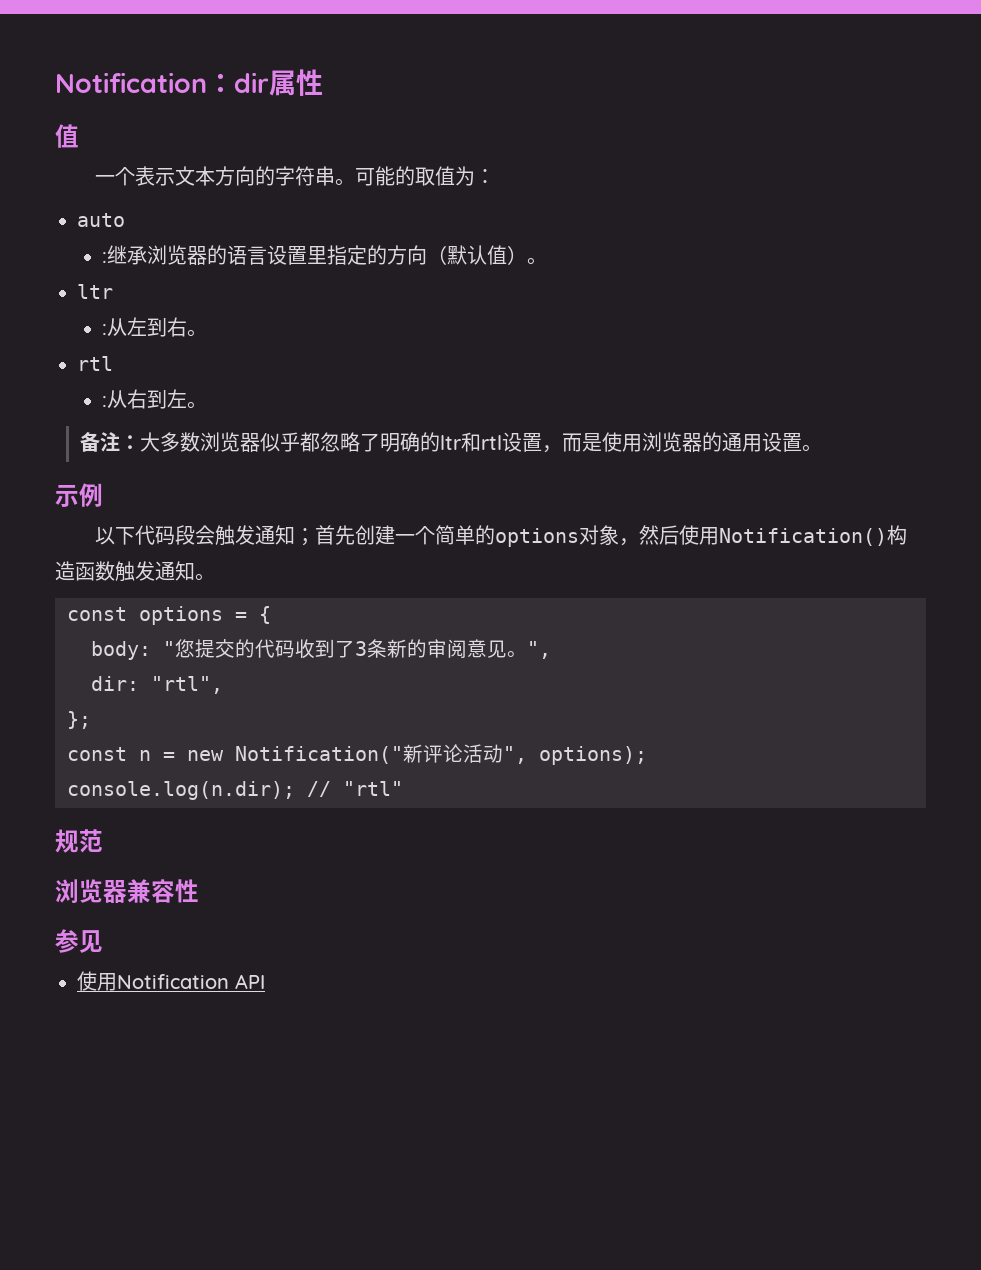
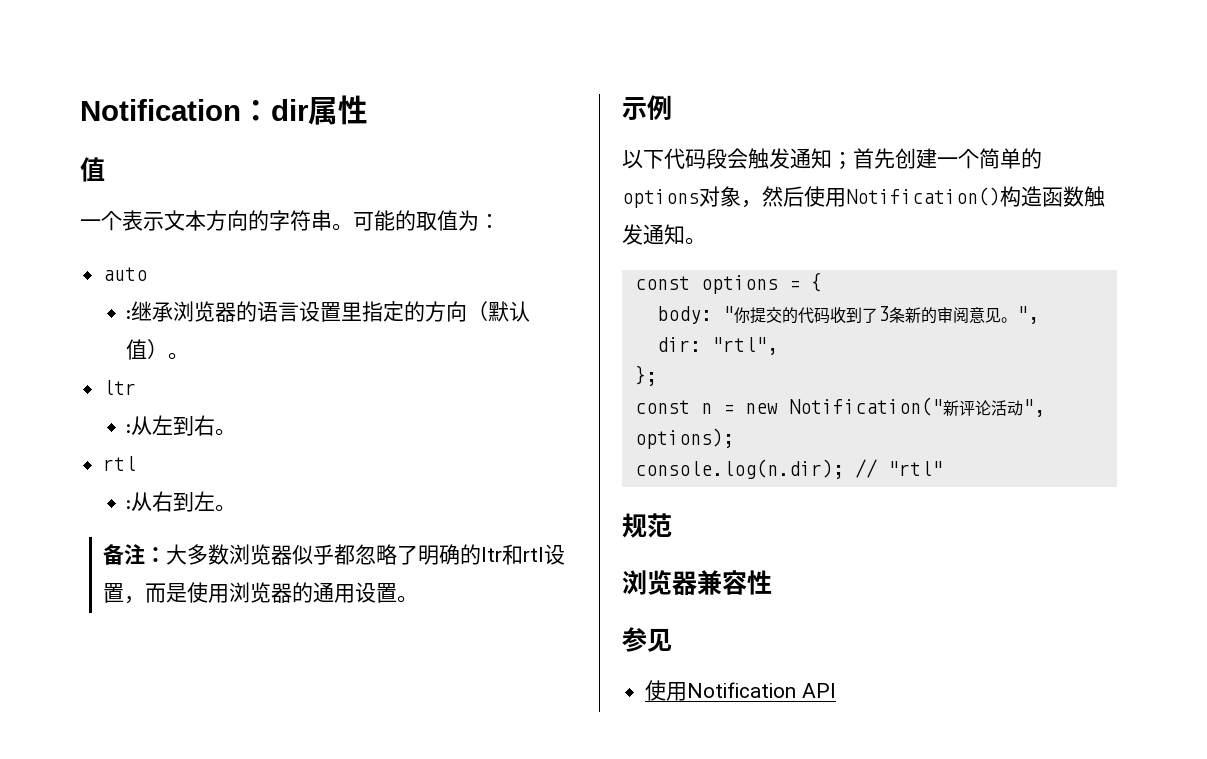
- body: "您提交的代码收到了3条新的审阅意见。
+ body: "你提交的代码收到了3条新的审阅意见。

